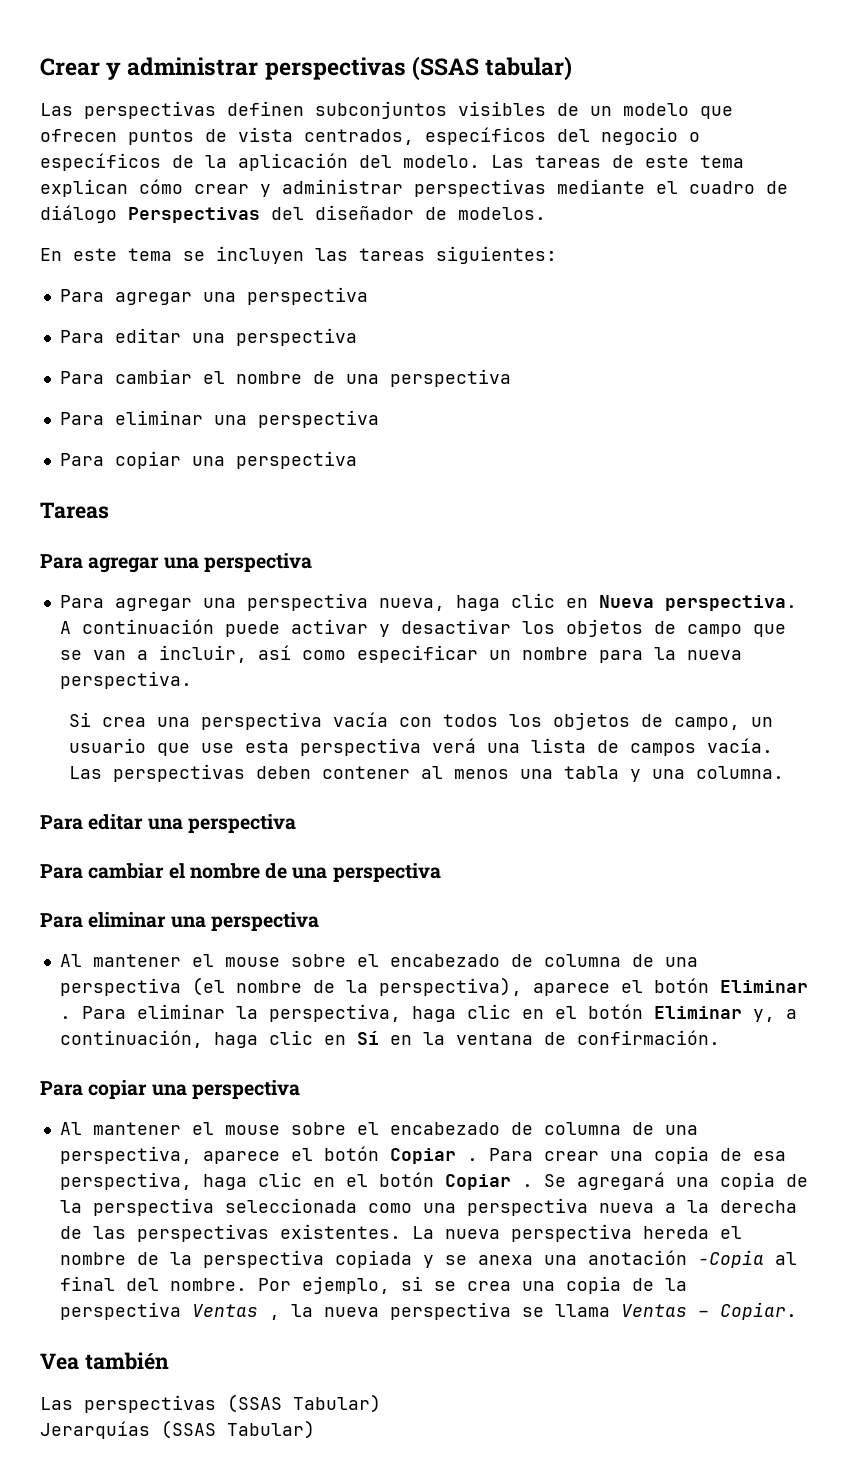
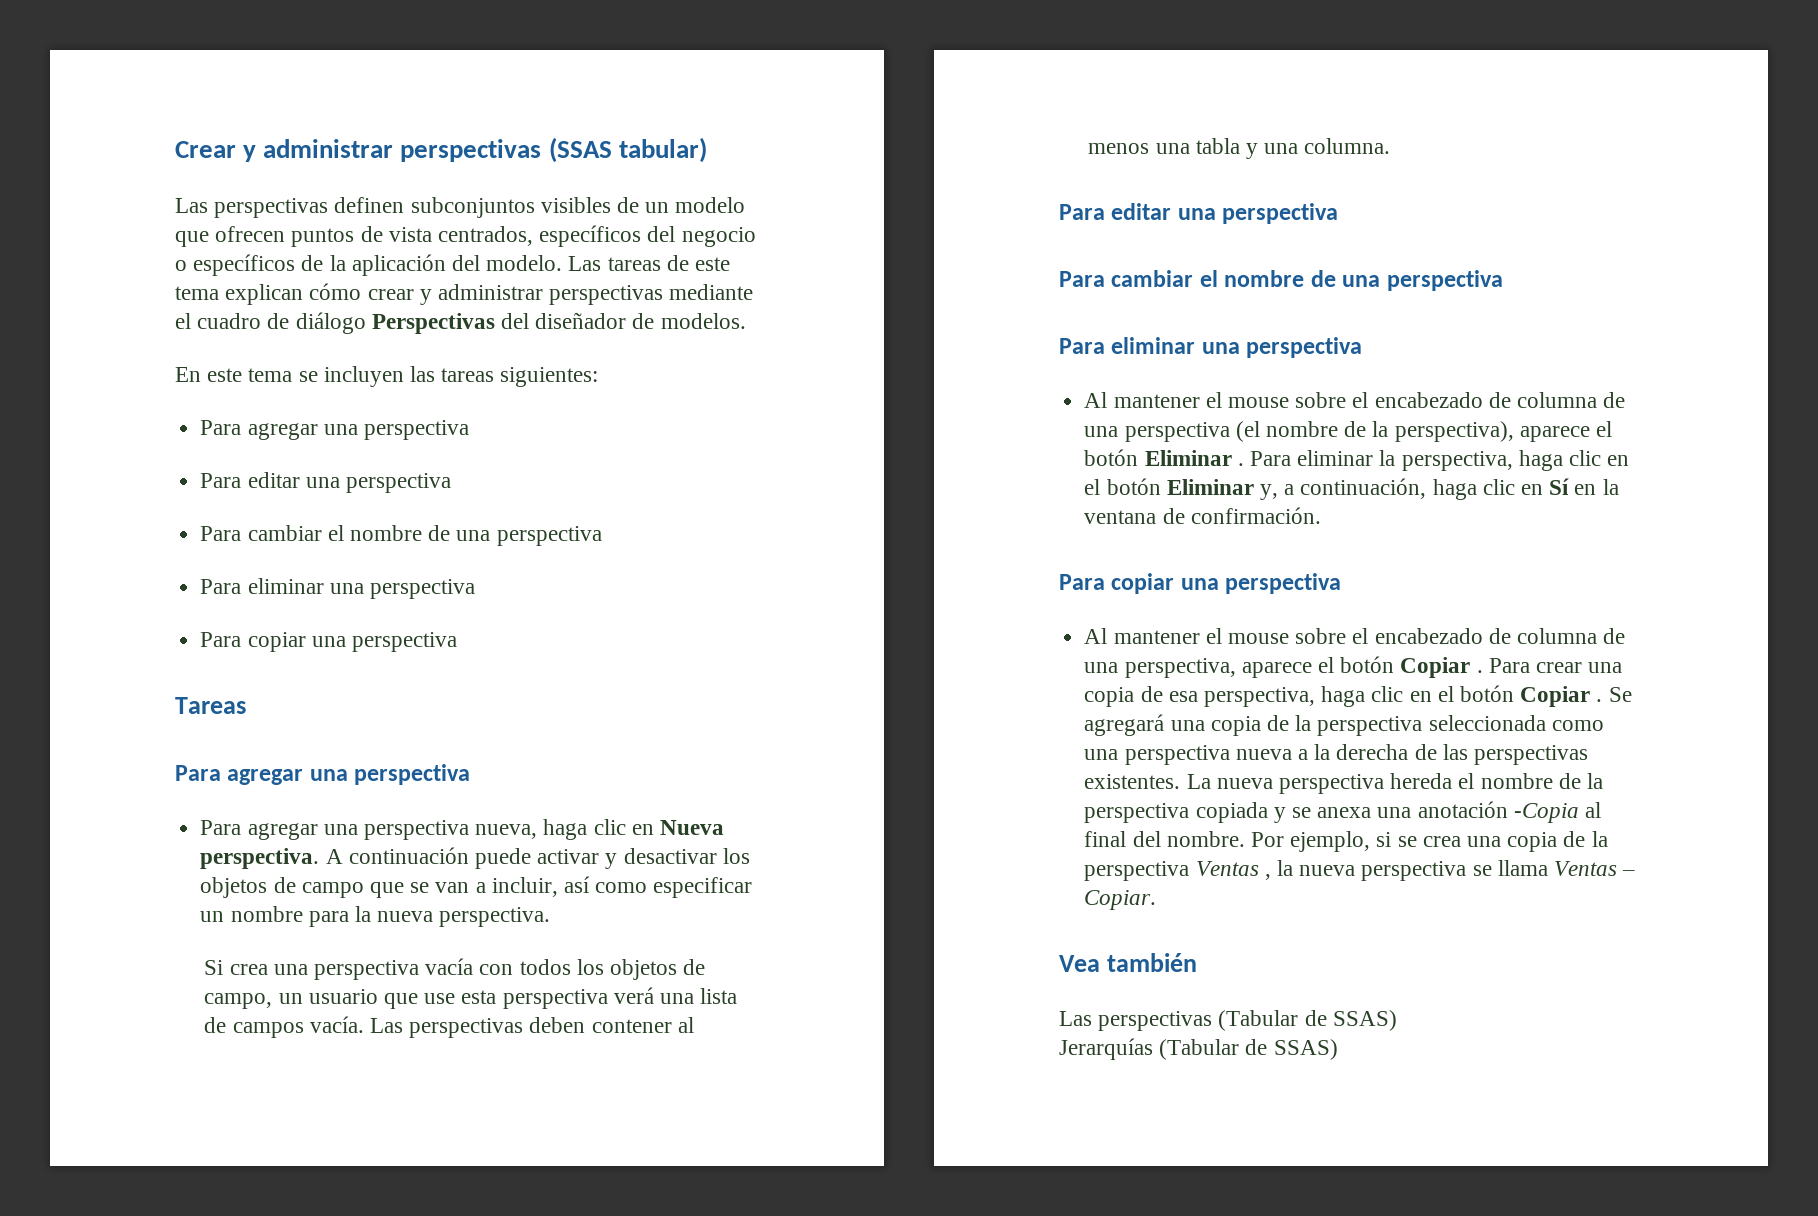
- Las perspectivas (SSAS Tabular)
- Jerarquías (SSAS Tabular)
+ Las perspectivas (Tabular de SSAS)
+ Jerarquías (Tabular de SSAS)

